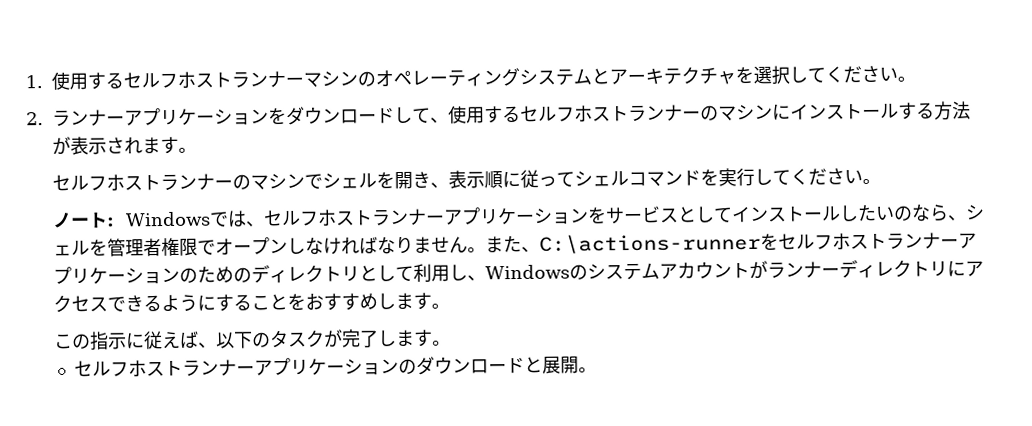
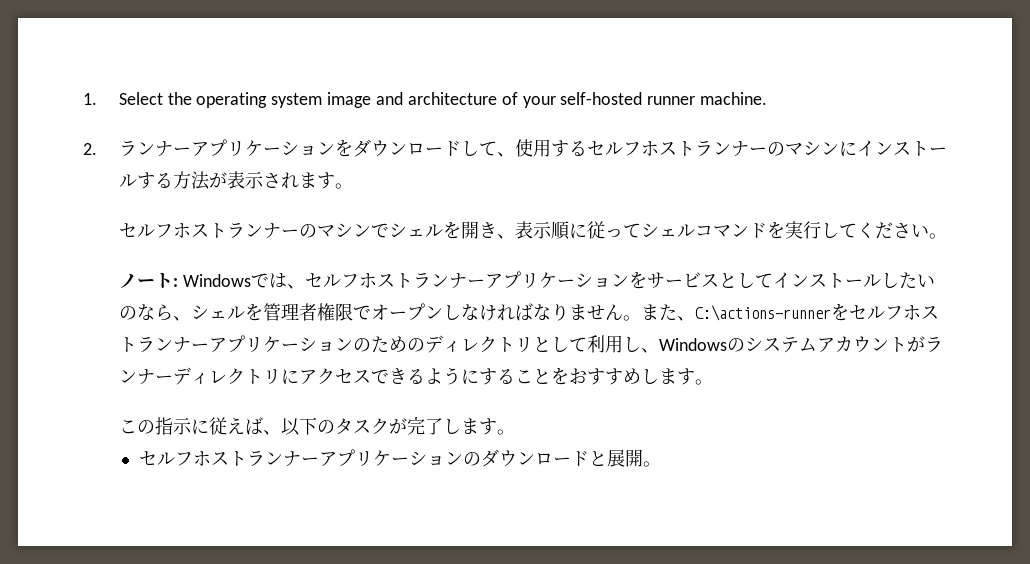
- 1.使用するセルフホストランナーマシンのオペレーティングシステムとアーキテクチャを選択してください。
+ 1. Select the operating system image and architecture of your self-hosted runner machine.

